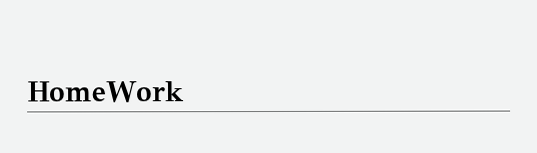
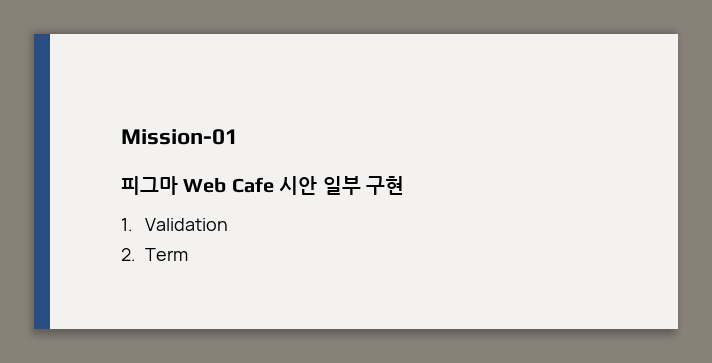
- HomeWork
+ Mission-01
+ 피그마 Web Cafe 시안 일부 구현
+ 1. Validation
+ 2. Term

